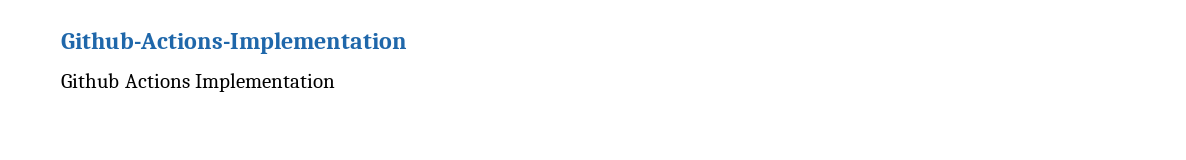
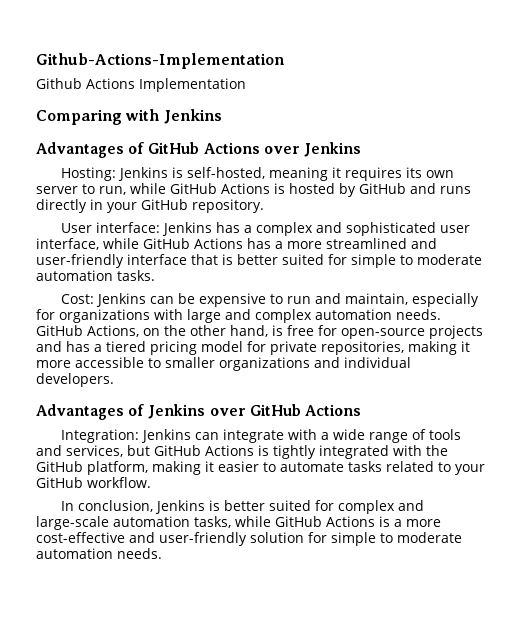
+ Comparing with Jenkins
+ Advantages of GitHub Actions over Jenkins
+ Hosting: Jenkins is self-hosted, meaning it requires its own server to run, while GitHub Actions is hosted by GitHub and runs directly in your GitHub repository.
+ User interface: Jenkins has a complex and sophisticated user interface, while GitHub Actions has a more streamlined and user-friendly interface that is better suited for simple to moderate automation tasks.
+ Cost: Jenkins can be expensive to run and maintain, especially for organizations with large and complex automation needs. GitHub Actions, on the other hand, is free for open-source projects and has a tiered pricing model for private repositories, making it more accessible to smaller organizations and individual developers.
+ Advantages of Jenkins over GitHub Actions
+ Integration: Jenkins can integrate with a wide range of tools and services, but GitHub Actions is tightly integrated with the GitHub platform, making it easier to automate tasks related to your GitHub workflow.
+ In conclusion, Jenkins is better suited for complex and large-scale automation tasks, while GitHub Actions is a more cost-effective and user-friendly solution for simple to moderate automation needs.

